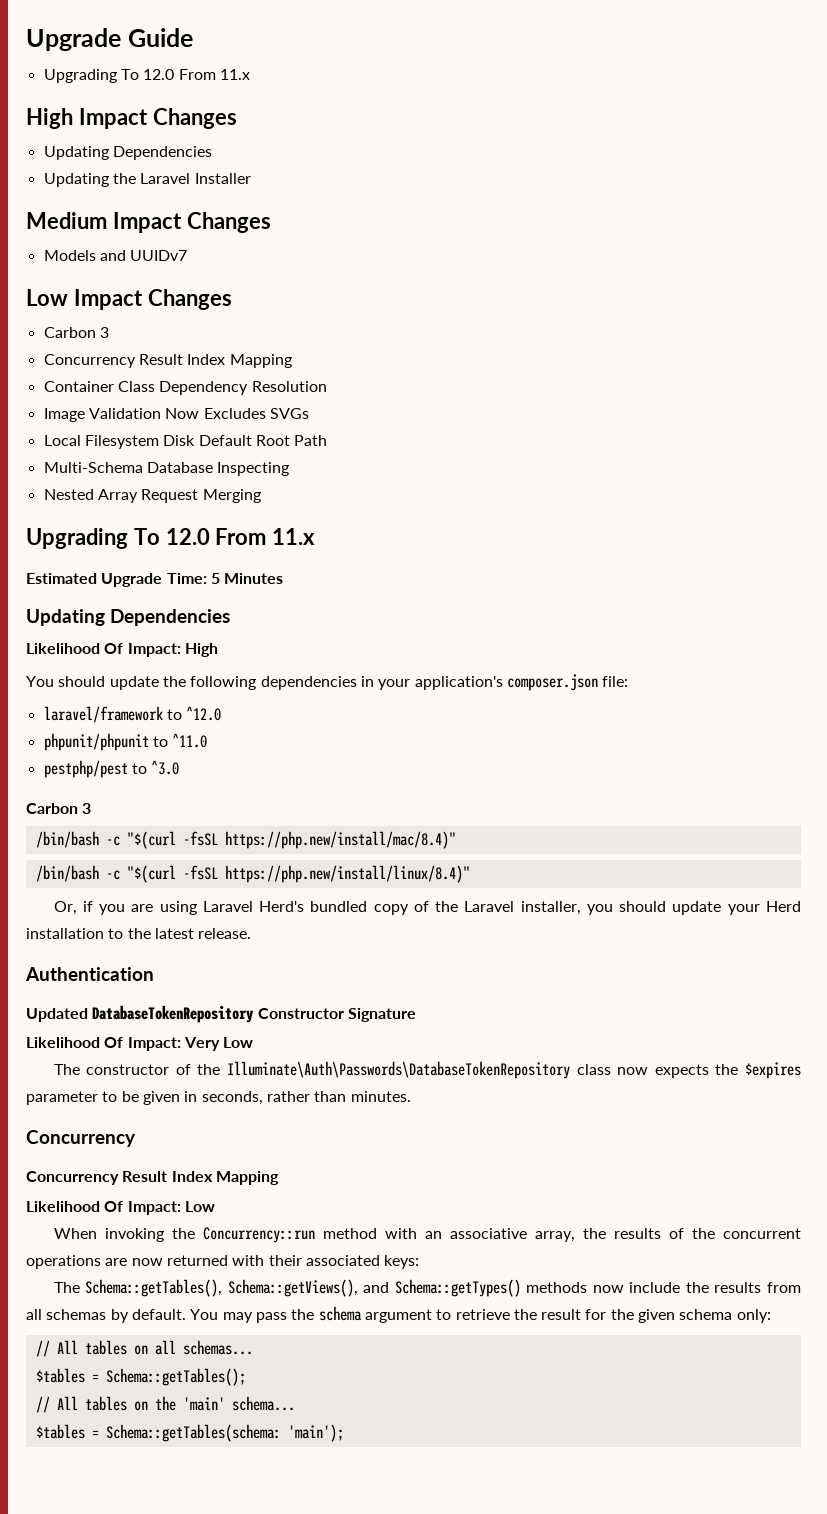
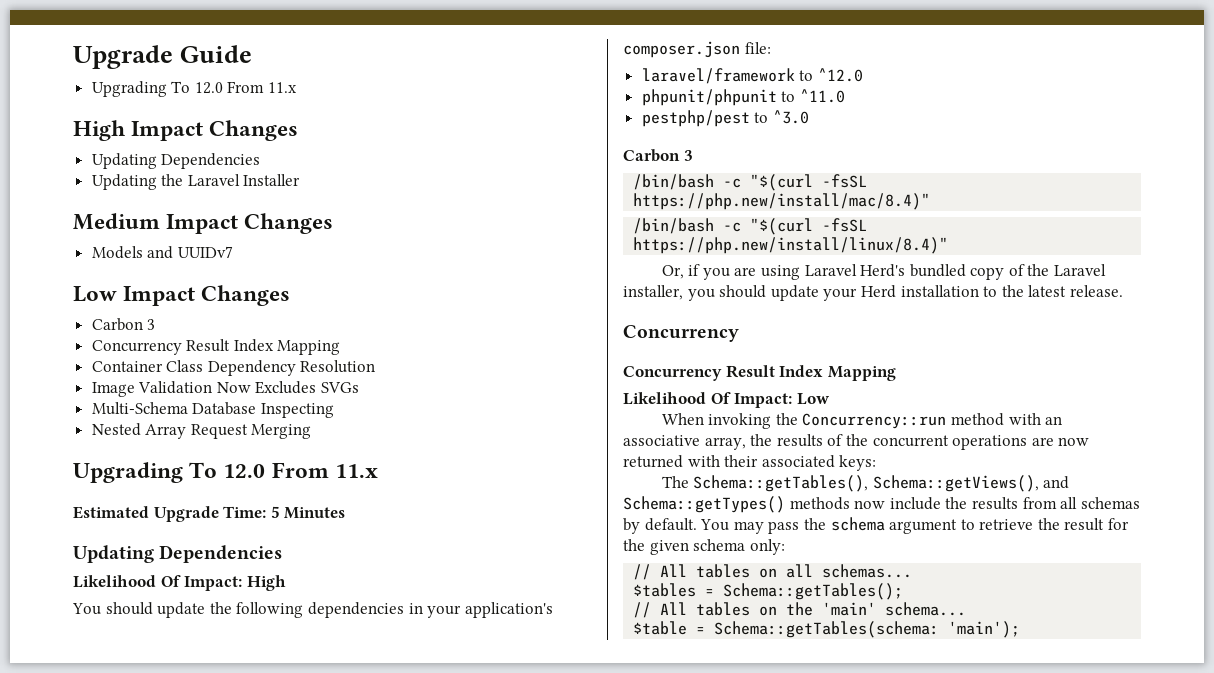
- Local Filesystem Disk Default Root Path
- Authentication
- Updated DatabaseTokenRepository Constructor Signature
- Likelihood Of Impact: Very Low
- The constructor of the Illuminate\Auth\Passwords\DatabaseTokenRepository class now expects the $expires parameter to be given in seconds, rather than minutes.
- $tables = Schema::getTables(schema: 'main');
+ $table = Schema::getTables(schema: 'main');

